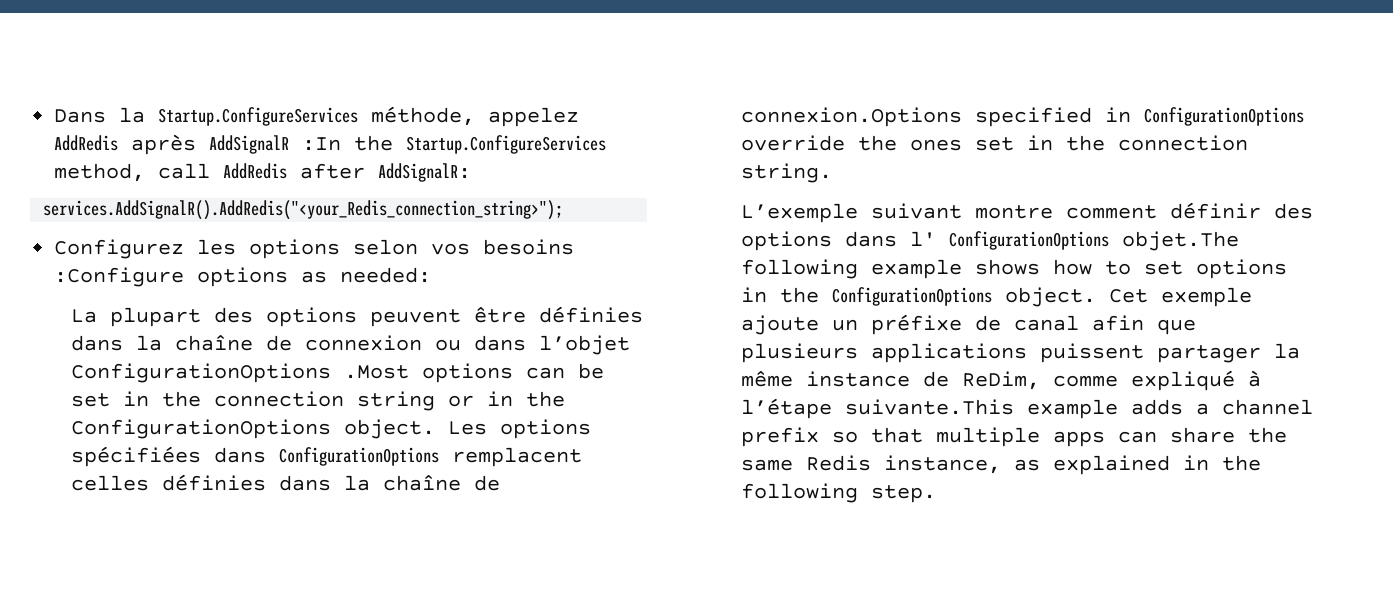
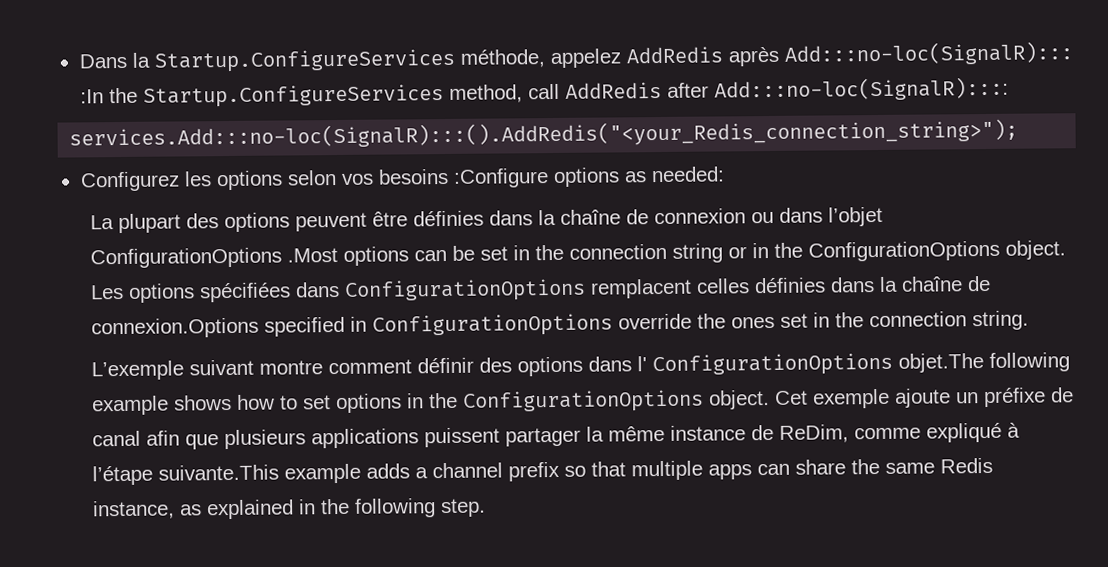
- Dans la Startup.ConfigureServices méthode, appelez AddRedis après AddSignalR :In the Startup.ConfigureServices method, call AddRedis after AddSignalR:
- services.AddSignalR().AddRedis("<your_Redis_connection_string>");
+ Dans la Startup.ConfigureServices méthode, appelez AddRedis après Add:::no-loc(SignalR)::: :In the Startup.ConfigureServices method, call AddRedis after Add:::no-loc(SignalR)::::
+ services.Add:::no-loc(SignalR):::().AddRedis("<your_Redis_connection_string>");

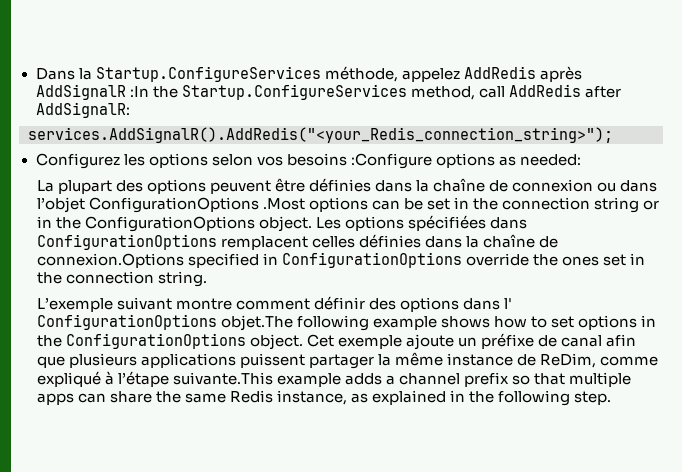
- Dans la Startup.ConfigureServices méthode, appelez AddRedis après Add:::no-loc(SignalR)::: :In the Startup.ConfigureServices method, call AddRedis after Add:::no-loc(SignalR)::::
- services.Add:::no-loc(SignalR):::().AddRedis("<your_Redis_connection_string>");
+ Dans la Startup.ConfigureServices méthode, appelez AddRedis après AddSignalR :In the Startup.ConfigureServices method, call AddRedis after AddSignalR:
+ services.AddSignalR().AddRedis("<your_Redis_connection_string>");

